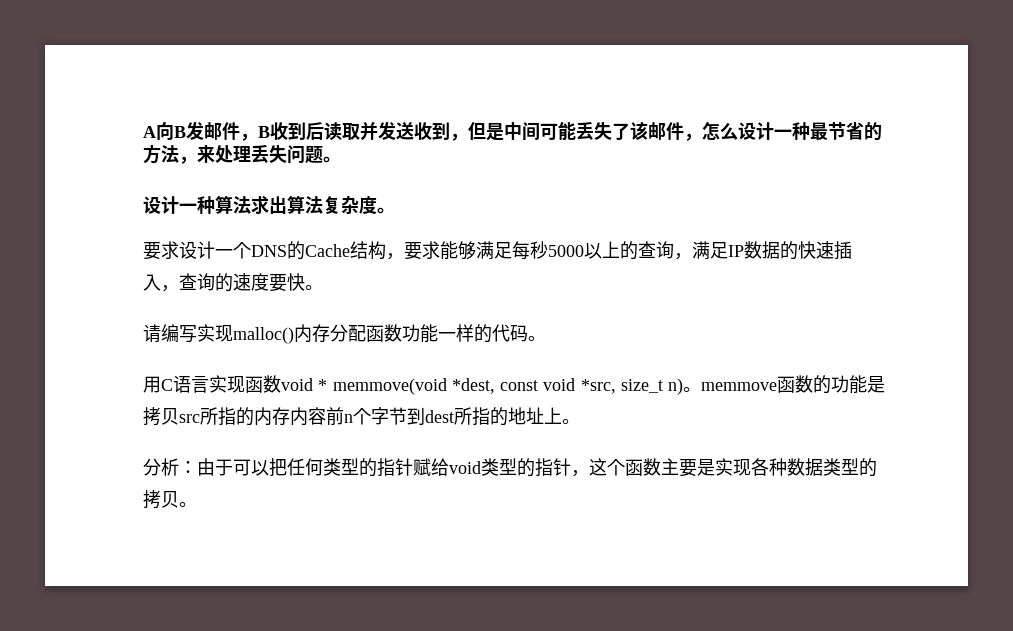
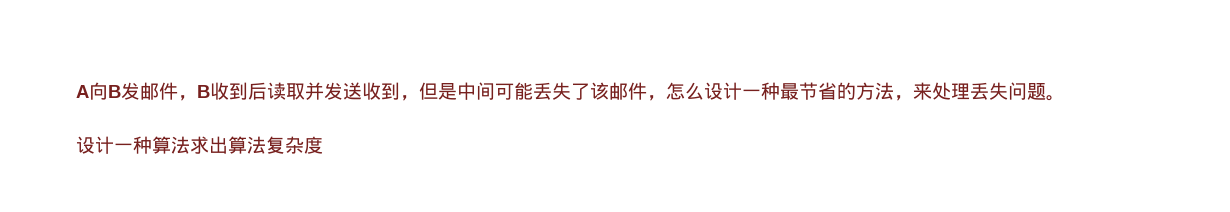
- 设计一种算法求出算法复杂度。
- 要求设计一个DNS的Cache结构，要求能够满足每秒5000以上的查询，满足IP数据的快速插入，查询的速度要快。
- 请编写实现malloc()内存分配函数功能一样的代码。
- 用C语言实现函数void * memmove(void *dest, const void *src, size_t n)。memmove函数的功能是拷贝src所指的内存内容前n个字节到dest所指的地址上。
- 分析：由于可以把任何类型的指针赋给void类型的指针，这个函数主要是实现各种数据类型的拷贝。
+ 设计一种算法求出算法复杂度

